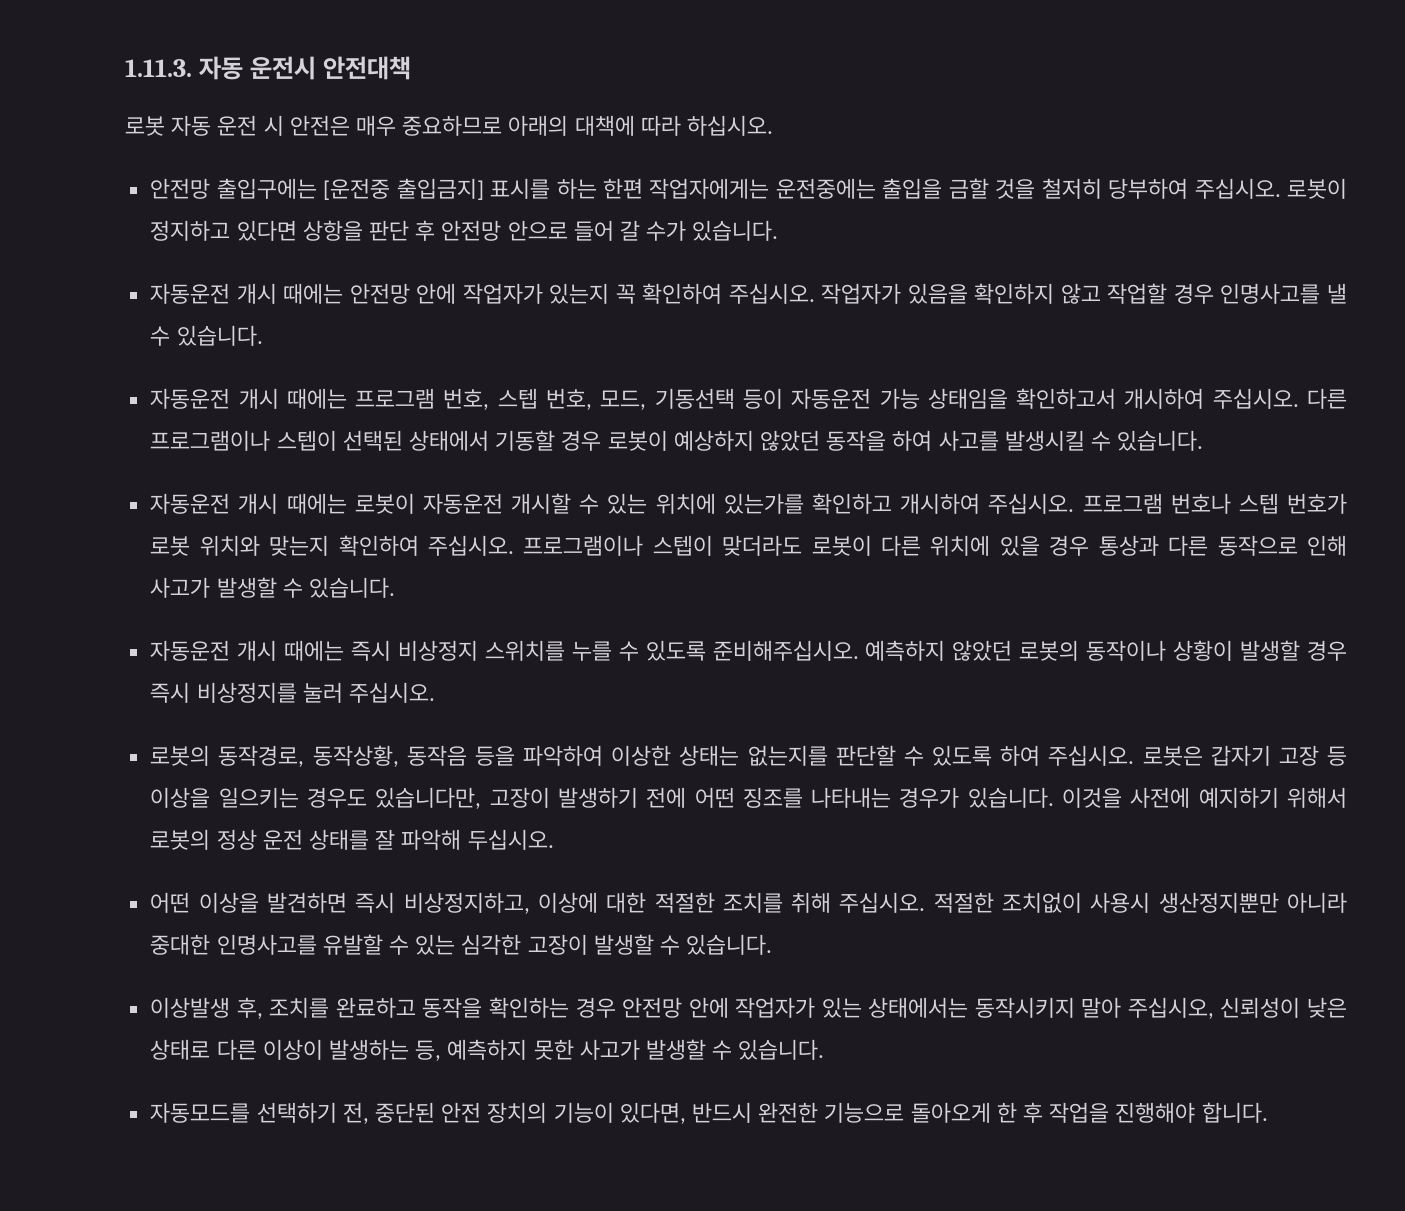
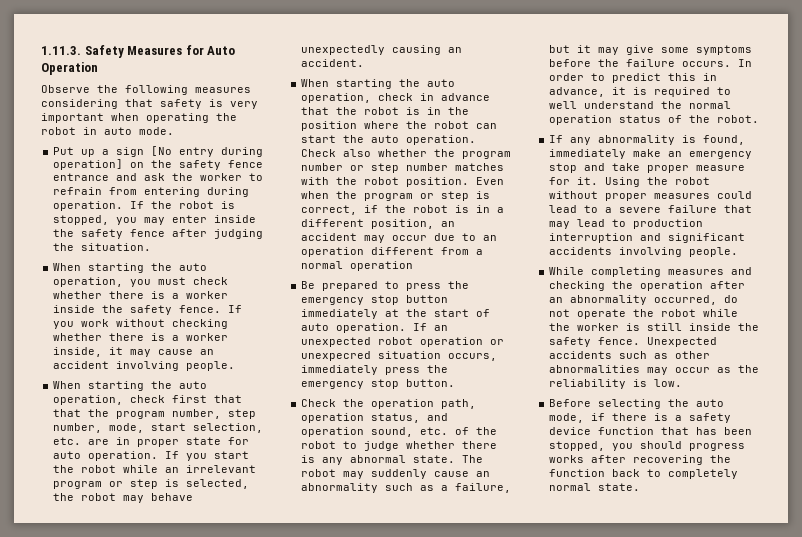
- 1.11.3. 자동 운전시 안전대책
- 로봇 자동 운전 시 안전은 매우 중요하므로 아래의 대책에 따라 하십시오.
- 안전망 출입구에는 [운전중 출입금지] 표시를 하는 한편 작업자에게는 운전중에는 출입을 금할 것을 철저히 당부하여 주십시오. 로봇이 정지하고 있다면 상항을 판단 후 안전망 안으로 들어 갈 수가 있습니다.
- 자동운전 개시 때에는 안전망 안에 작업자가 있는지 꼭 확인하여 주십시오. 작업자가 있음을 확인하지 않고 작업할 경우 인명사고를 낼 수 있습니다.
- 자동운전 개시 때에는 프로그램 번호, 스텝 번호, 모드, 기동선택 등이 자동운전 가능 상태임을 확인하고서 개시하여 주십시오. 다른 프로그램이나 스텝이 선택된 상태에서 기동할 경우 로봇이 예상하지 않았던 동작을 하여 사고를 발생시킬 수 있습니다.
- 자동운전 개시 때에는 로봇이 자동운전 개시할 수 있는 위치에 있는가를 확인하고 개시하여 주십시오. 프로그램 번호나 스텝 번호가 로봇 위치와 맞는지 확인하여 주십시오. 프로그램이나 스텝이 맞더라도 로봇이 다른 위치에 있을 경우 통상과 다른 동작으로 인해 사고가 발생할 수 있습니다.
- 자동운전 개시 때에는 즉시 비상정지 스위치를 누를 수 있도록 준비해주십시오. 예측하지 않았던 로봇의 동작이나 상황이 발생할 경우 즉시 비상정지를 눌러 주십시오.
- 로봇의 동작경로, 동작상황, 동작음 등을 파악하여 이상한 상태는 없는지를 판단할 수 있도록 하여 주십시오. 로봇은 갑자기 고장 등 이상을 일으키는 경우도 있습니다만, 고장이 발생하기 전에 어떤 징조를 나타내는 경우가 있습니다. 이것을 사전에 예지하기 위해서 로봇의 정상 운전 상태를 잘 파악해 두십시오.
- 어떤 이상을 발견하면 즉시 비상정지하고, 이상에 대한 적절한 조치를 취해 주십시오. 적절한 조치없이 사용시 생산정지뿐만 아니라 중대한 인명사고를 유발할 수 있는 심각한 고장이 발생할 수 있습니다.
- 이상발생 후, 조치를 완료하고 동작을 확인하는 경우 안전망 안에 작업자가 있는 상태에서는 동작시키지 말아 주십시오, 신뢰성이 낮은 상태로 다른 이상이 발생하는 등, 예측하지 못한 사고가 발생할 수 있습니다.
- 자동모드를 선택하기 전, 중단된 안전 장치의 기능이 있다면, 반드시 완전한 기능으로 돌아오게 한 후 작업을 진행해야 합니다.
+ 1.11.3. Safety Measures for Auto Operation
+ Observe the following measures considering that safety is very important when operating the robot in auto mode.
+ Put up a sign [No entry during operation] on the safety fence entrance and ask the worker to refrain from entering during operation. If the robot is stopped, you may enter inside the safety fence after judging the situation.
+ When starting the auto operation, you must check whether there is a worker inside the safety fence. If you work without checking whether there is a worker inside, it may cause an accident involving people.
+ When starting the auto operation, check first that that the program number, step number, mode, start selection, etc. are in proper state for auto operation. If you start the robot while an irrelevant program or step is selected, the robot may behave unexpectedly causing an accident.
+ When starting the auto operation, check in advance that the robot is in the position where the robot can start the auto operation. Check also whether the program number or step number matches with the robot position. Even when the program or step is correct, if the robot is in a different position, an accident may occur due to an operation different from a normal operation
+ Be prepared to press the emergency stop button immediately at the start of auto operation. If an unexpected robot operation or unexpecred situation occurs, immediately press the emergency stop button.
+ Check the operation path, operation status, and operation sound, etc. of the robot to judge whether there is any abnormal state. The robot may suddenly cause an abnormality such as a failure, but it may give some symptoms before the failure occurs. In order to predict this in advance, it is required to well understand the normal operation status of the robot.
+ If any abnormality is found, immediately make an emergency stop and take proper measure for it. Using the robot without proper measures could lead to a severe failure that may lead to production interruption and significant accidents involving people.
+ While completing measures and checking the operation after an abnormality occurred, do not operate the robot while the worker is still inside the safety fence. Unexpected accidents such as other abnormalities may occur as the reliability is low.
+ Before selecting the auto mode, if there is a safety device function that has been stopped, you should progress works after recovering the function back to completely normal state.

